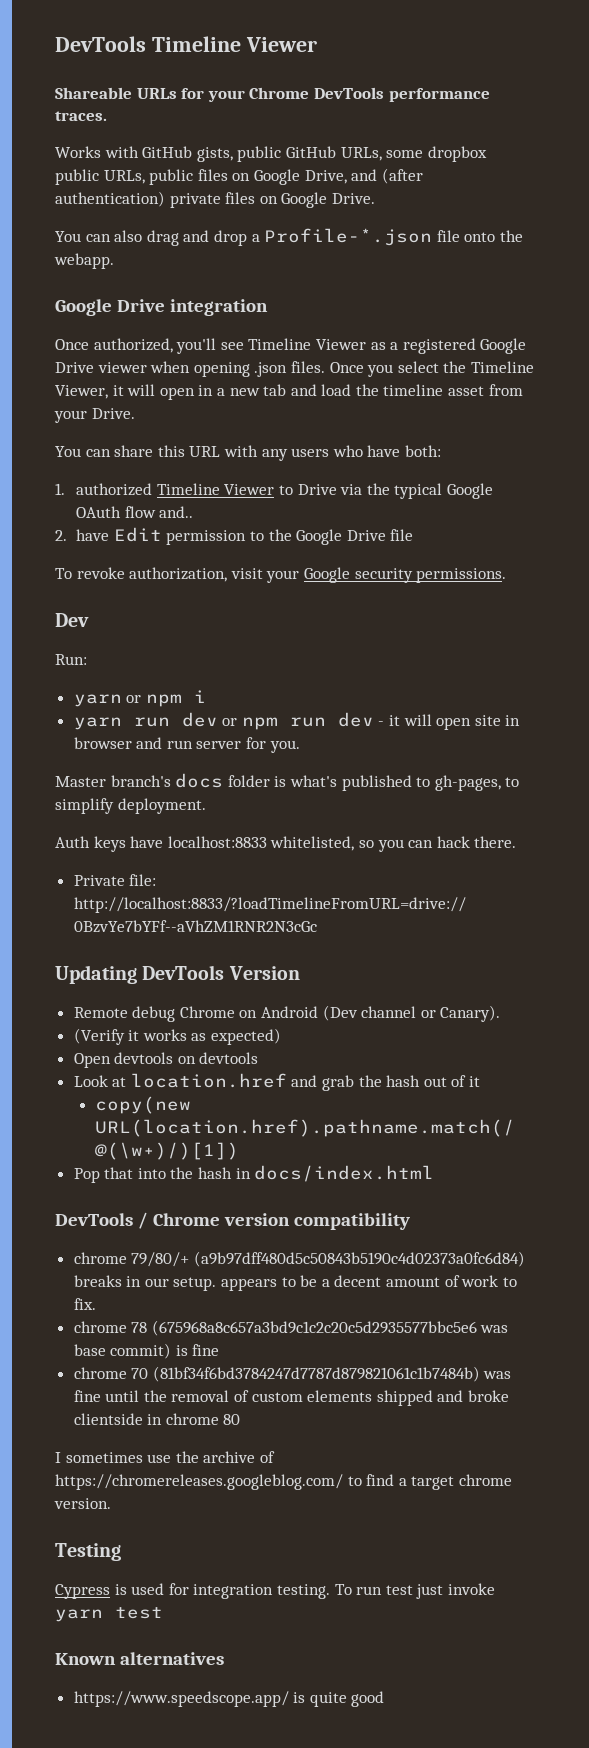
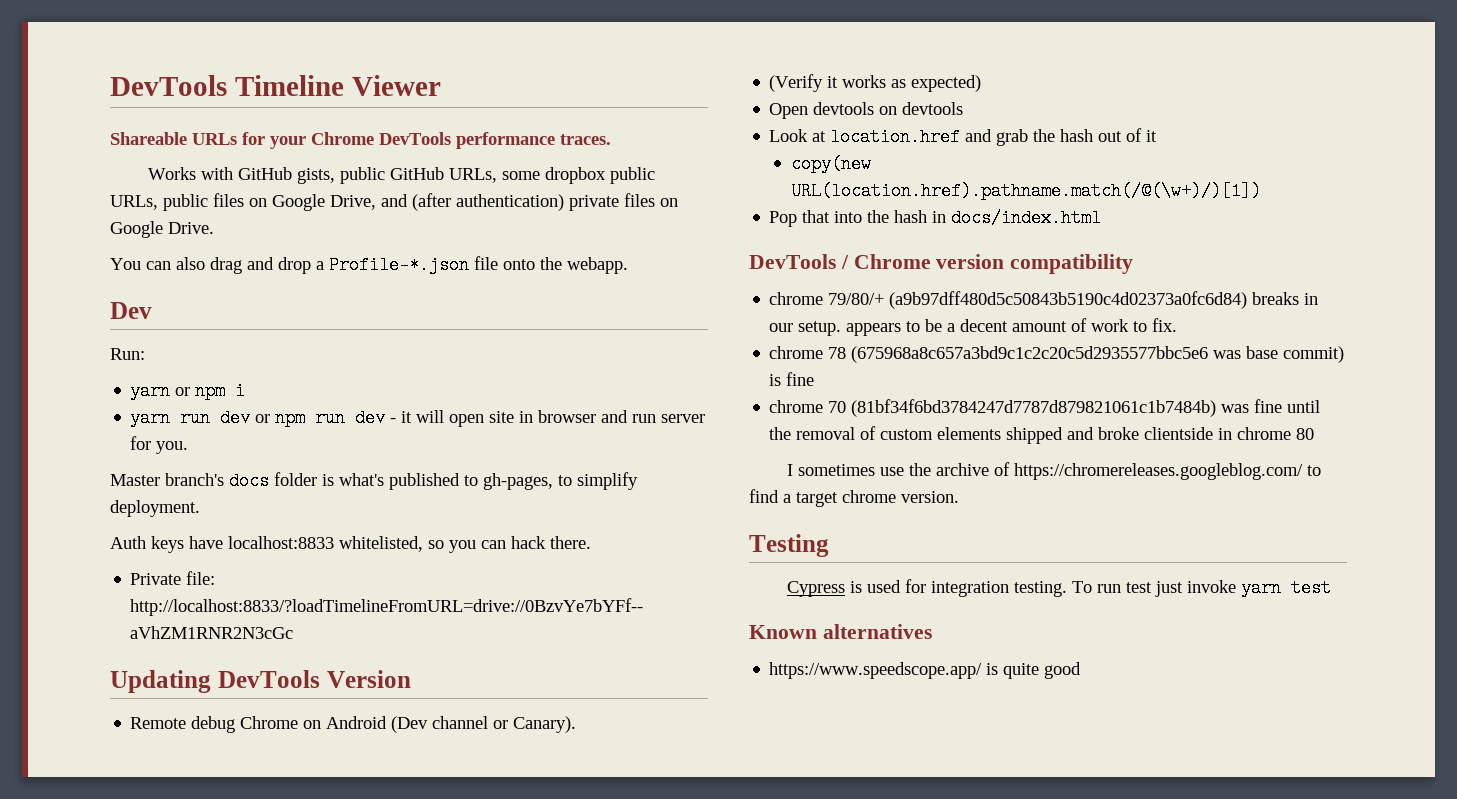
- Google Drive integration
- Once authorized, you'll see Timeline Viewer as a registered Google Drive viewer when opening .json files. Once you select the Timeline Viewer, it will open in a new tab and load the timeline asset from your Drive.
- You can share this URL with any users who have both:
- 1. authorized Timeline Viewer to Drive via the typical Google OAuth flow and..
- 2. have Edit permission to the Google Drive file
- To revoke authorization, visit your Google security permissions.

